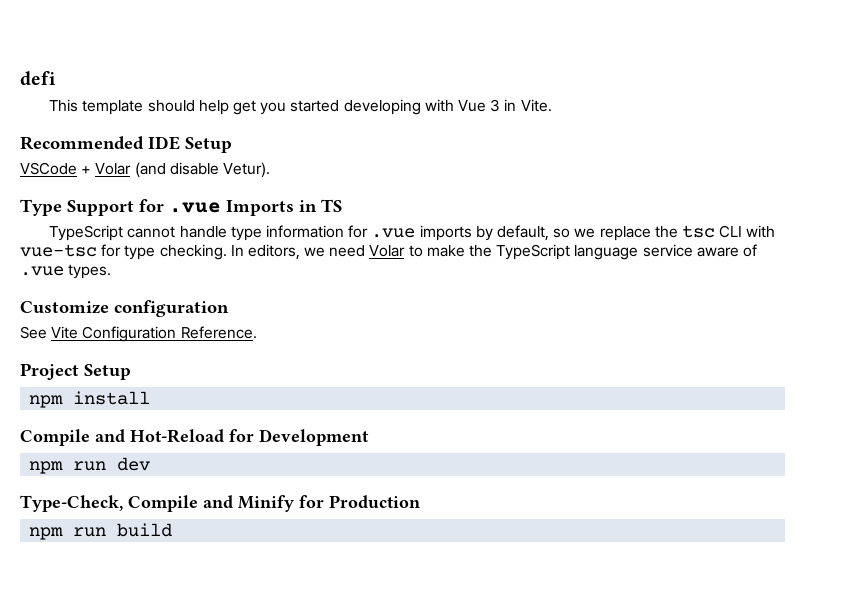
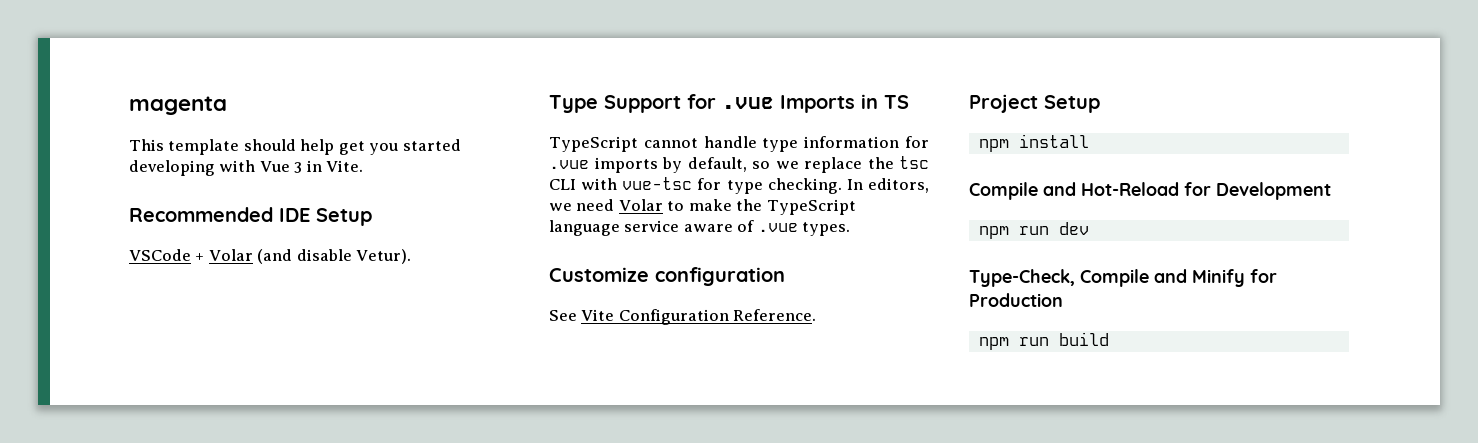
- defi
+ magenta

